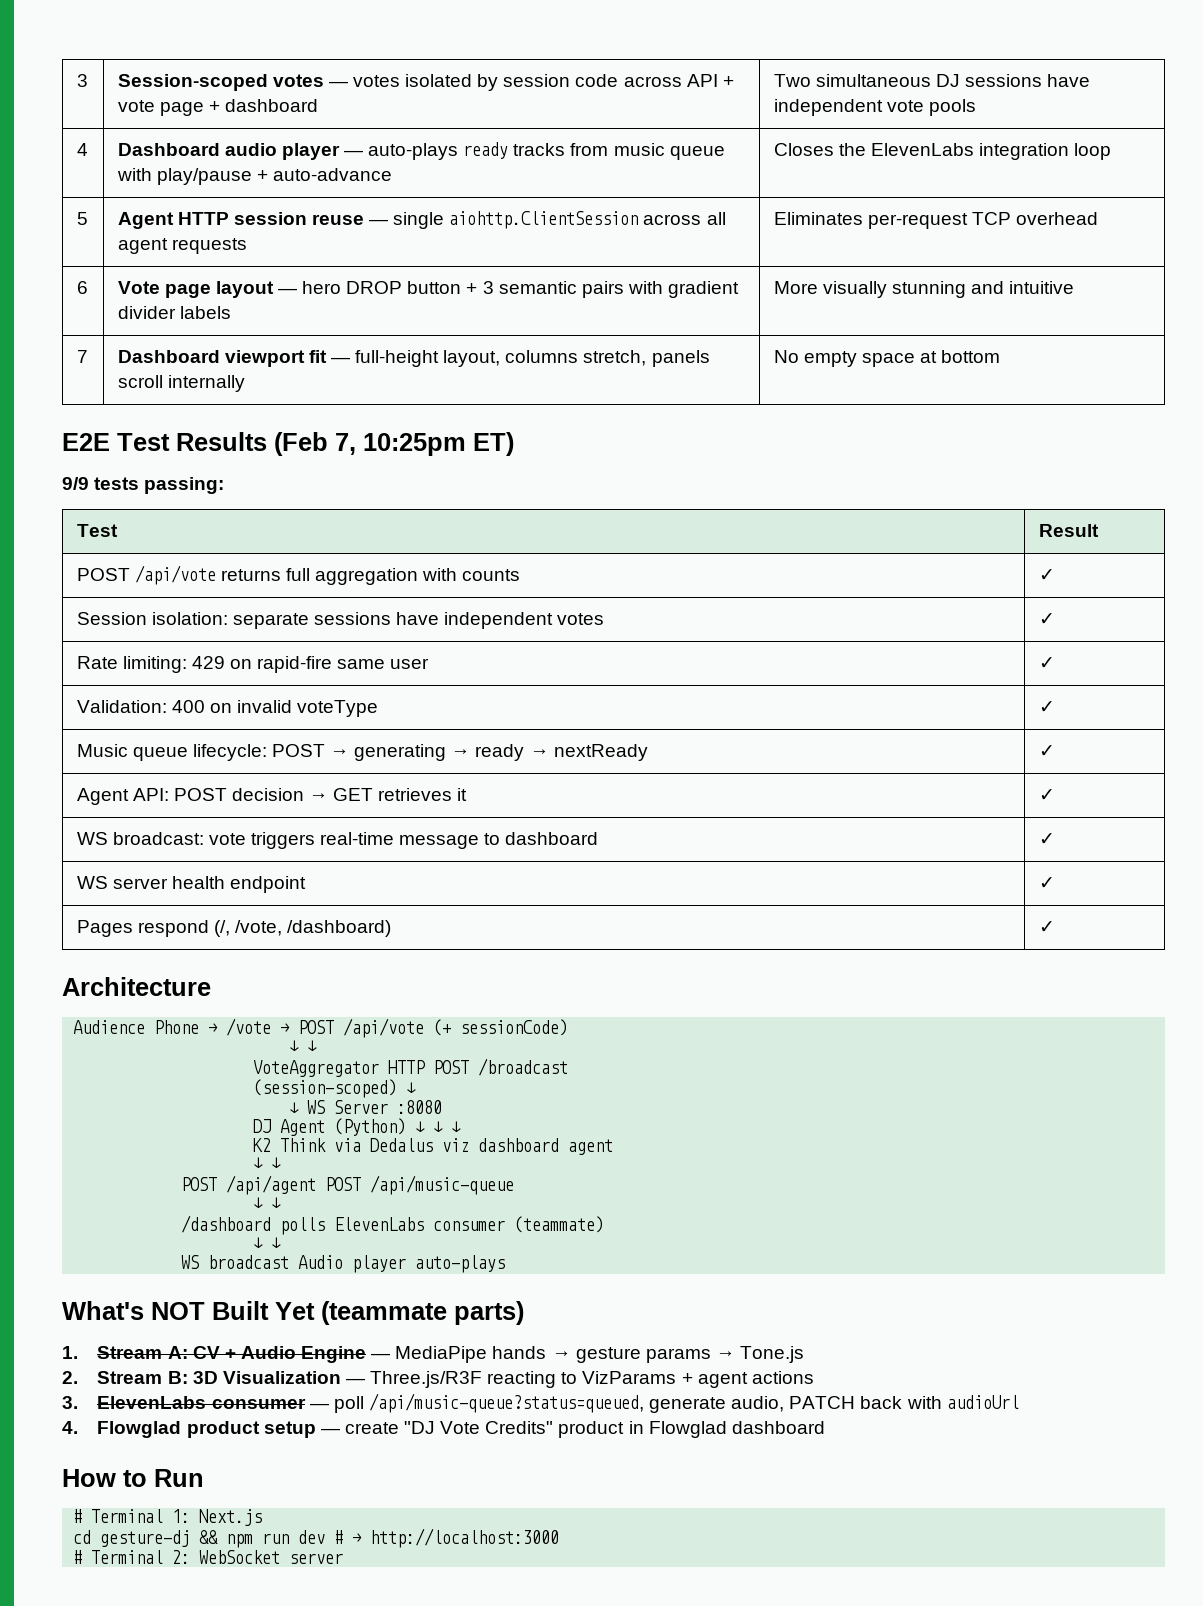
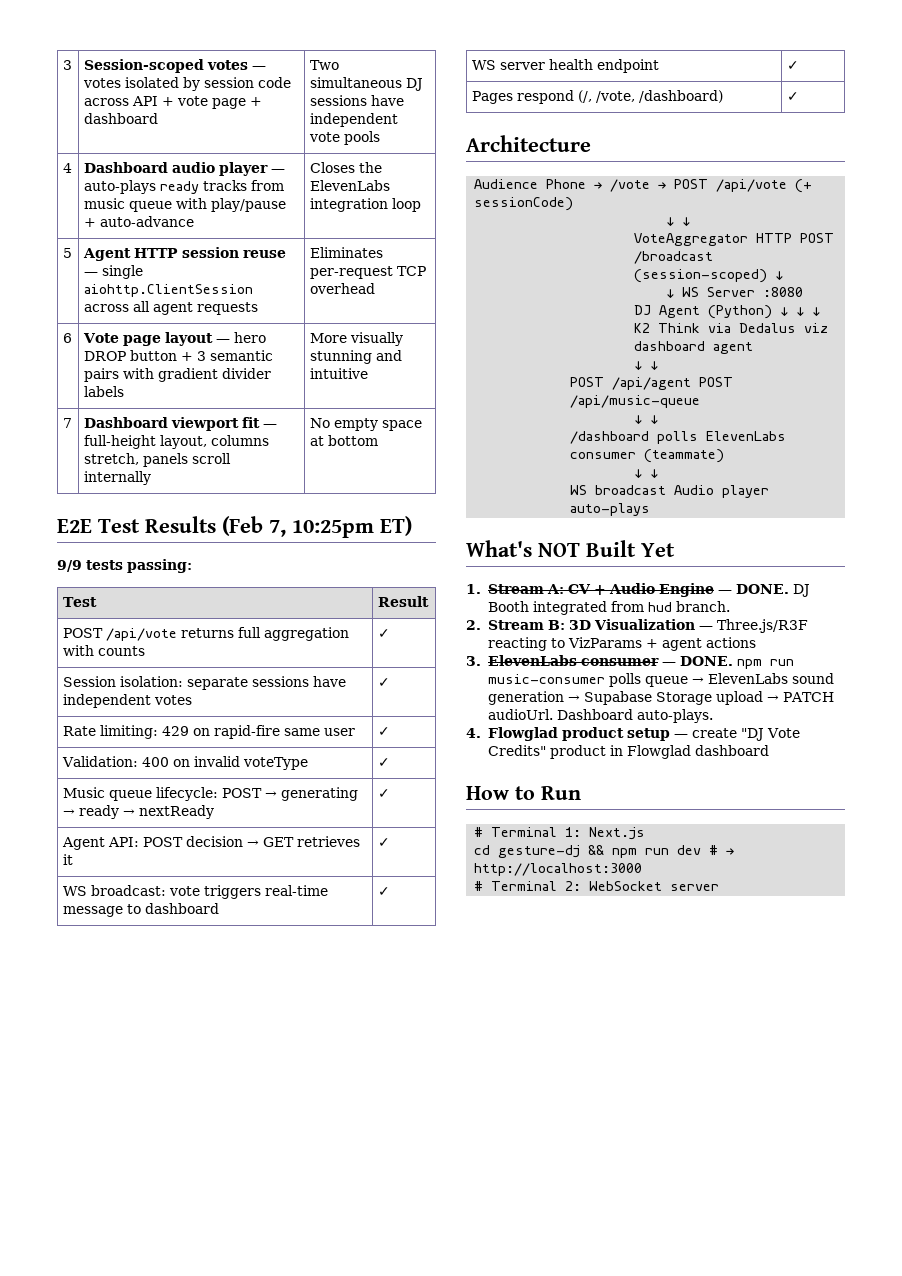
- What's NOT Built Yet (teammate parts)
+ What's NOT Built Yet
- 1. Stream A: CV + Audio Engine — MediaPipe hands → gesture params → Tone.js
+ 1. Stream A: CV + Audio Engine — DONE. DJ Booth integrated from hud branch.
- 3. ElevenLabs consumer — poll /api/music-queue?status=queued, generate audio, PATCH back with audioUrl
+ 3. ElevenLabs consumer — DONE. npm run music-consumer polls queue → ElevenLabs sound generation → Supabase Storage upload → PATCH audioUrl. Dashboard auto-plays.

